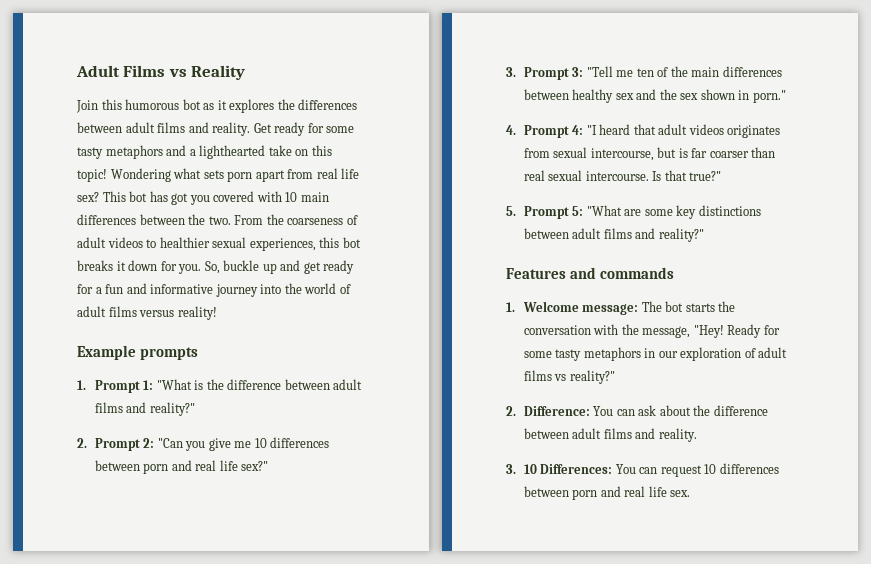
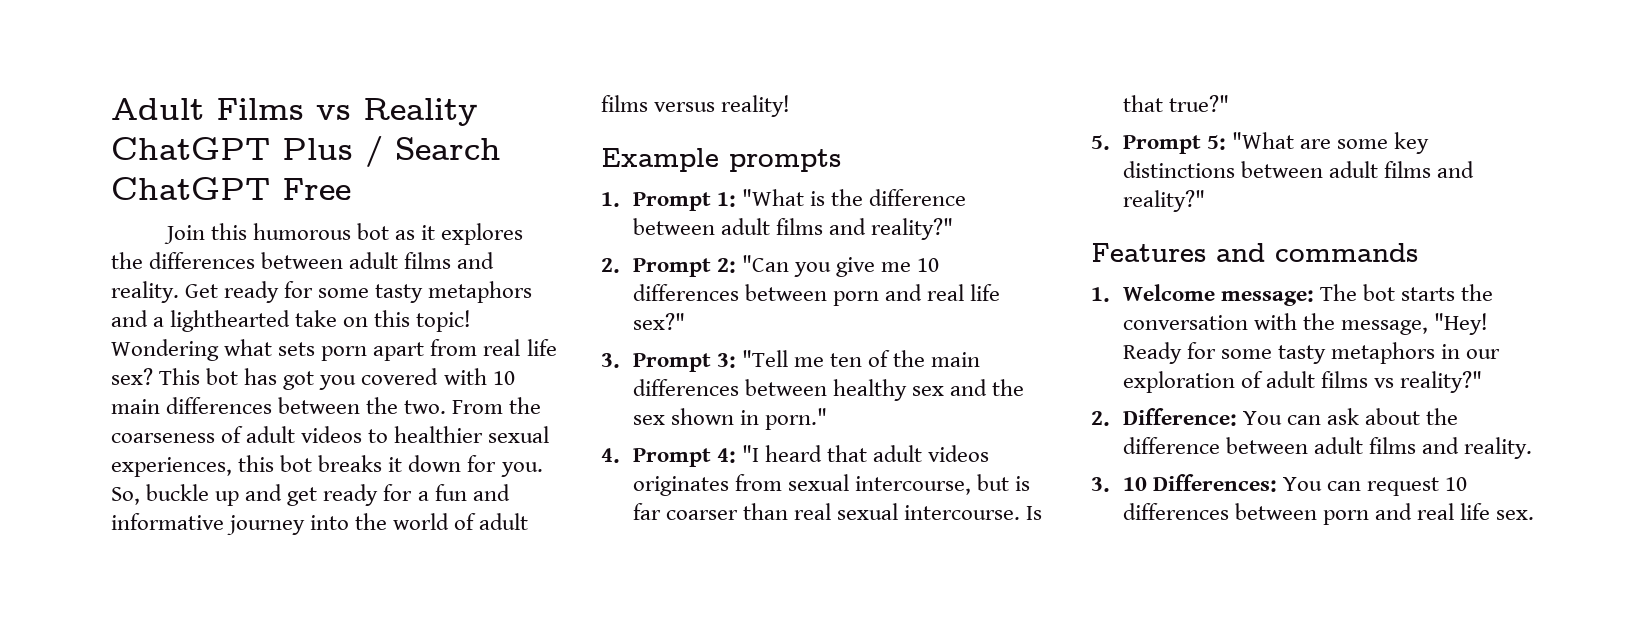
- Adult Films vs Reality
+ Adult Films vs Reality ChatGPT Plus / Search ChatGPT Free

